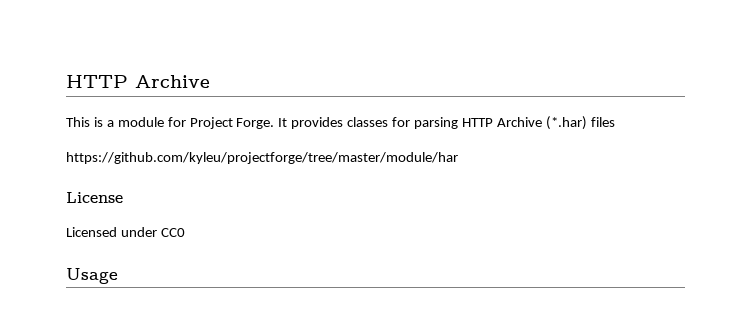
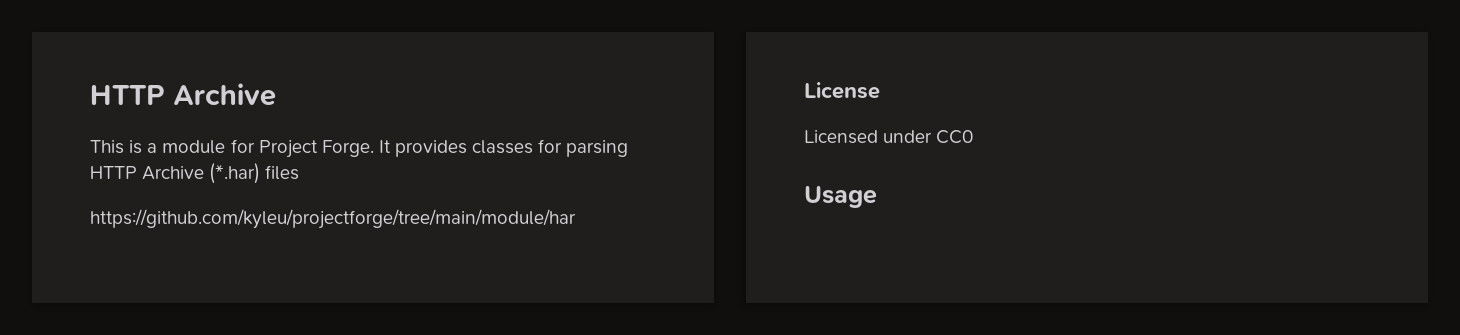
- https://github.com/kyleu/projectforge/tree/master/module/har
+ https://github.com/kyleu/projectforge/tree/main/module/har

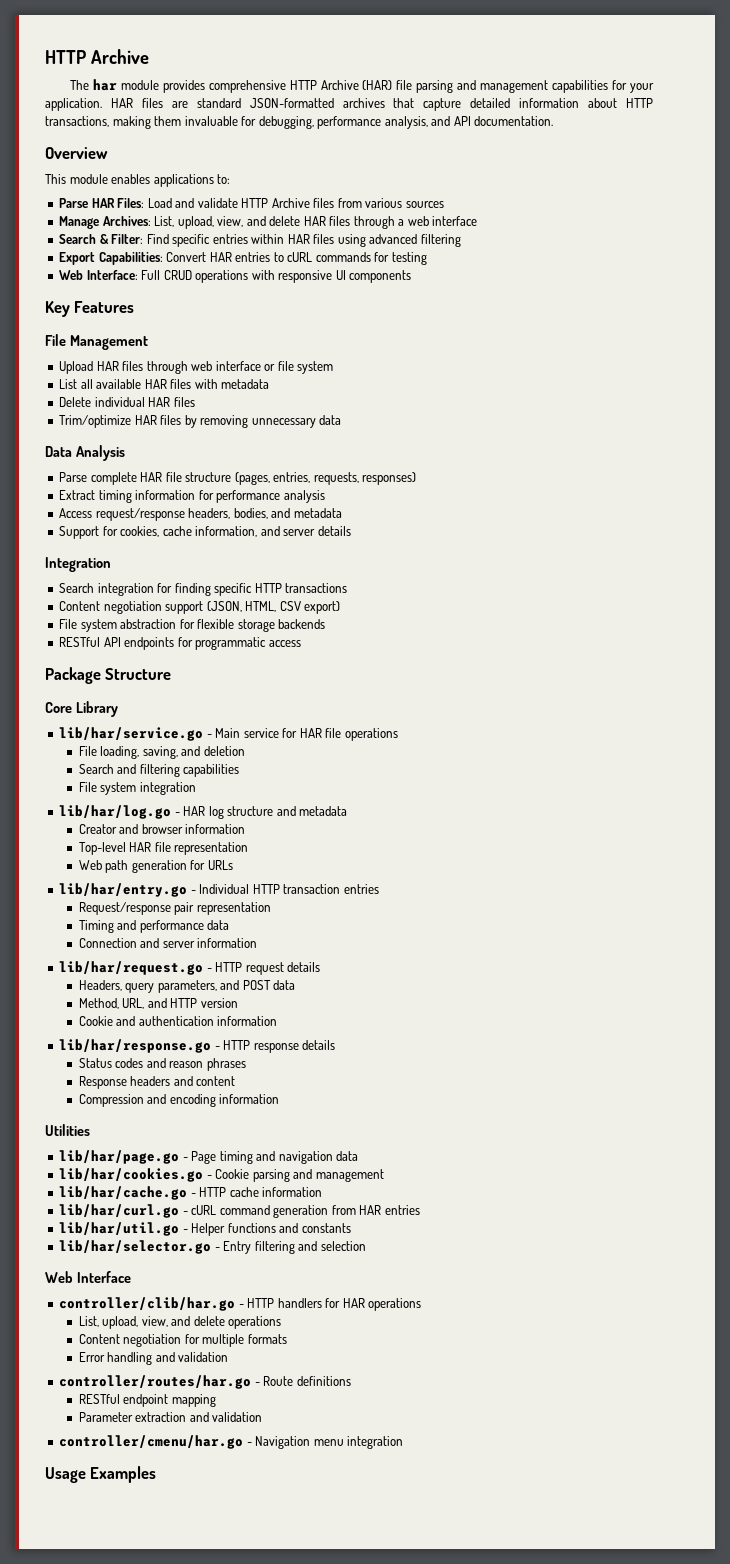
- This is a module for Project Forge. It provides classes for parsing HTTP Archive (*.har) files
- https://github.com/kyleu/projectforge/tree/main/module/har
- License
- Licensed under CC0
+ The har module provides comprehensive HTTP Archive (HAR) file parsing and management capabilities for your application. HAR files are standard JSON-formatted archives that capture detailed information about HTTP transactions, making them invaluable for debugging, performance analysis, and API documentation.
+ Overview
+ This module enables applications to:
+ Parse HAR Files: Load and validate HTTP Archive files from various sources
+ Manage Archives: List, upload, view, and delete HAR files through a web interface
+ Search & Filter: Find specific entries within HAR files using advanced filtering
+ Export Capabilities: Convert HAR entries to cURL commands for testing
+ Web Interface: Full CRUD operations with responsive UI components
+ Key Features
+ File Management
+ Upload HAR files through web interface or file system
+ List all available HAR files with metadata
+ Delete individual HAR files
+ Trim/optimize HAR files by removing unnecessary data
+ Data Analysis
+ Parse complete HAR file structure (pages, entries, requests, responses)
+ Extract timing information for performance analysis
+ Access request/response headers, bodies, and metadata
+ Support for cookies, cache information, and server details
+ Integration
+ Search integration for finding specific HTTP transactions
+ Content negotiation support (JSON, HTML, CSV export)
+ File system abstraction for flexible storage backends
+ RESTful API endpoints for programmatic access
+ Package Structure
+ Core Library
+ lib/har/service.go - Main service for HAR file operations
+ File loading, saving, and deletion
+ Search and filtering capabilities
+ File system integration
+ lib/har/log.go - HAR log structure and metadata
+ Creator and browser information
+ Top-level HAR file representation
+ Web path generation for URLs
+ lib/har/entry.go - Individual HTTP transaction entries
+ Request/response pair representation
+ Timing and performance data
+ Connection and server information
+ lib/har/request.go - HTTP request details
+ Headers, query parameters, and POST data
+ Method, URL, and HTTP version
+ Cookie and authentication information
+ lib/har/response.go - HTTP response details
+ Status codes and reason phrases
+ Response headers and content
+ Compression and encoding information
+ Utilities
+ lib/har/page.go - Page timing and navigation data
+ lib/har/cookies.go - Cookie parsing and management
+ lib/har/cache.go - HTTP cache information
+ lib/har/curl.go - cURL command generation from HAR entries
+ lib/har/util.go - Helper functions and constants
+ lib/har/selector.go - Entry filtering and selection
+ Web Interface
+ controller/clib/har.go - HTTP handlers for HAR operations
+ List, upload, view, and delete operations
+ Content negotiation for multiple formats
+ Error handling and validation
+ controller/routes/har.go - Route definitions
+ RESTful endpoint mapping
+ Parameter extraction and validation
+ controller/cmenu/har.go - Navigation menu integration
- Usage
+ Usage Examples

